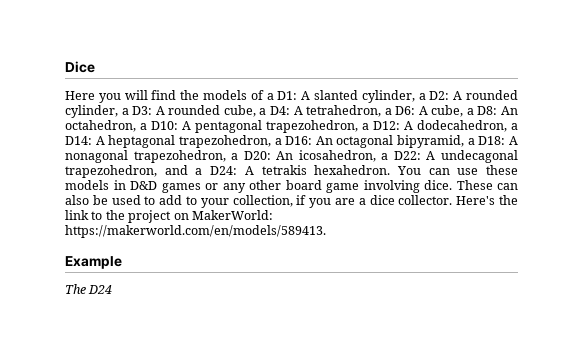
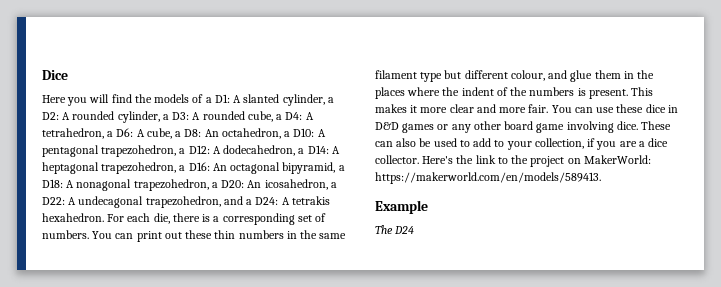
+ For each die, there is a corresponding set of numbers. You can print out these thin numbers in the same filament type but different colour, and glue them in the places where the indent of the numbers is present. This makes it more clear and more fair.
- You can use these models in D&D games or any other board game involving dice.
+ You can use these dice in D&D games or any other board game involving dice.

